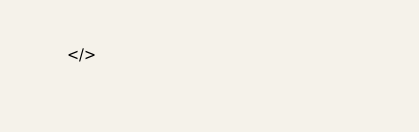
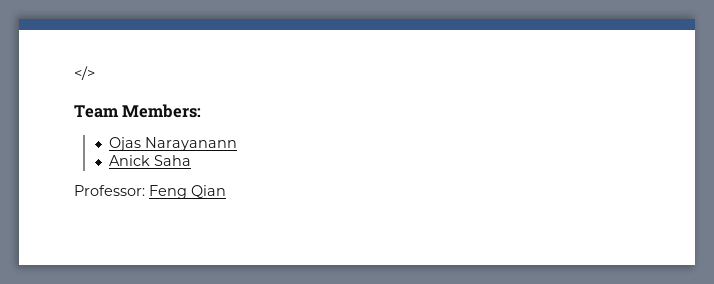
+ Team Members:
+ Ojas Narayanann
+ Anick Saha
+ Professor: Feng Qian

